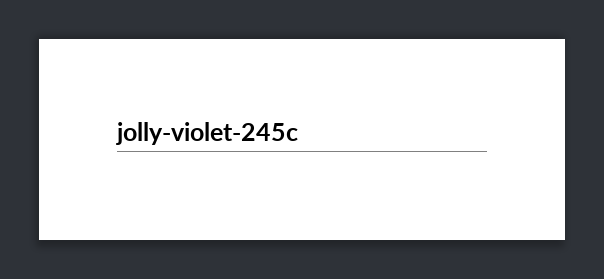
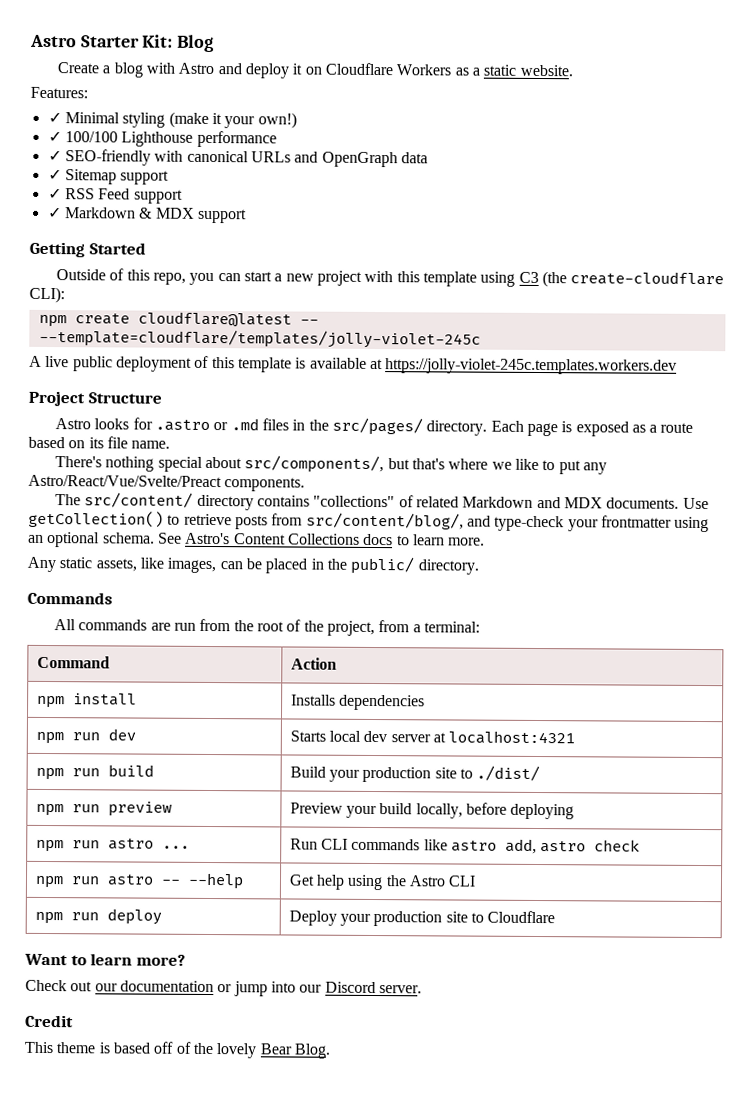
- jolly-violet-245c
+ Astro Starter Kit: Blog
+ Create a blog with Astro and deploy it on Cloudflare Workers as a static website.
+ Features:
+ ✓ Minimal styling (make it your own!)
+ ✓ 100/100 Lighthouse performance
+ ✓ SEO-friendly with canonical URLs and OpenGraph data
+ ✓ Sitemap support
+ ✓ RSS Feed support
+ ✓ Markdown & MDX support
+ Getting Started
+ Outside of this repo, you can start a new project with this template using C3 (the create-cloudflare CLI):
+ npm create cloudflare@latest -- --template=cloudflare/templates/jolly-violet-245c
+ A live public deployment of this template is available at https://jolly-violet-245c.templates.workers.dev
+ Project Structure
+ Astro looks for .astro or .md files in the src/pages/ directory. Each page is exposed as a route based on its file name.
+ There's nothing special about src/components/, but that's where we like to put any Astro/React/Vue/Svelte/Preact components.
+ The src/content/ directory contains "collections" of related Markdown and MDX documents. Use getCollection() to retrieve posts from src/content/blog/, and type-check your frontmatter using an optional schema. See Astro's Content Collections docs to learn more.
+ Any static assets, like images, can be placed in the public/ directory.
+ Commands
+ All commands are run from the root of the project, from a terminal:
+ Command | Action
+ npm install | Installs dependencies
+ npm run dev | Starts local dev server at localhost:4321
+ npm run build | Build your production site to ./dist/
+ npm run preview | Preview your build locally, before deploying
+ npm run astro ... | Run CLI commands like astro add, astro check
+ npm run astro -- --help | Get help using the Astro CLI
+ npm run deploy | Deploy your production site to Cloudflare
+ Want to learn more?
+ Check out our documentation or jump into our Discord server.
+ Credit
+ This theme is based off of the lovely Bear Blog.

